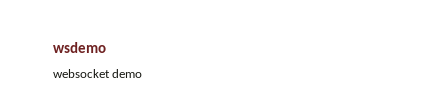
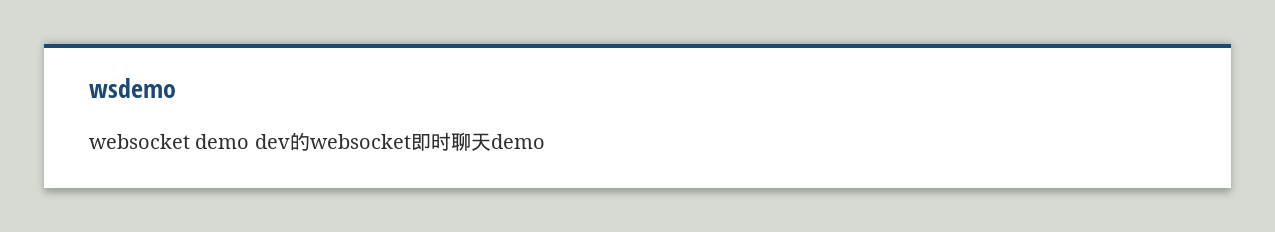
- websocket demo
+ websocket demo dev的websocket即时聊天demo

